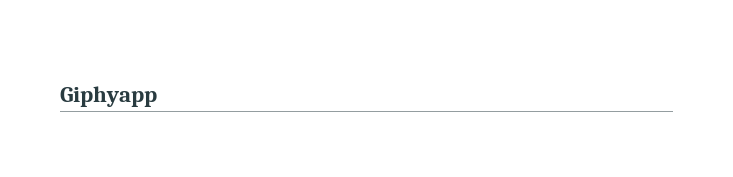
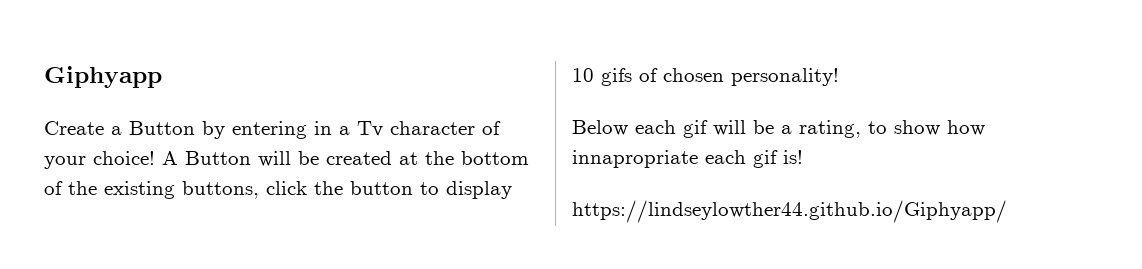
+ Create a Button by entering in a Tv character of your choice! A Button will be created at the bottom of the existing buttons, click the button to display 10 gifs of chosen personality!
+ Below each gif will be a rating, to show how innapropriate each gif is!
+ https://lindseylowther44.github.io/Giphyapp/

